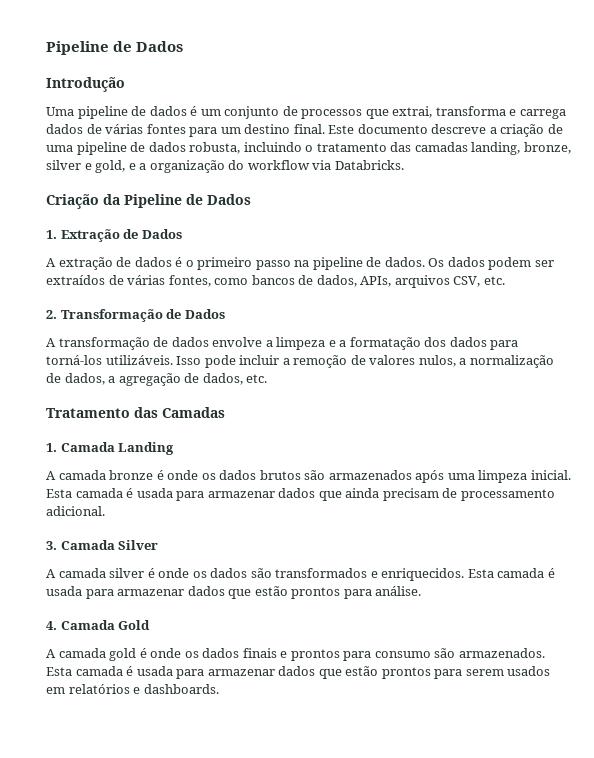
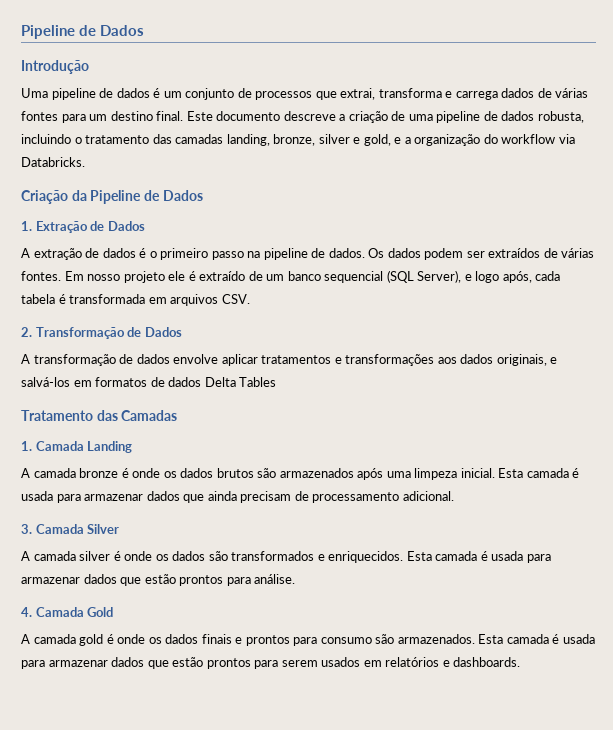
- Os dados podem ser extraídos de várias fontes, como bancos de dados, APIs, arquivos CSV, etc.
+ Os dados podem ser extraídos de várias fontes. Em nosso projeto ele é extraído de um banco sequencial (SQL Server), e logo após, cada tabela é transformada em arquivos CSV.
- A transformação de dados envolve a limpeza e a formatação dos dados para torná-los utilizáveis. Isso pode incluir a remoção de valores nulos, a normalização de dados, a agregação de dados, etc.
+ A transformação de dados envolve aplicar tratamentos e transformações aos dados originais, e salvá-los em formatos de dados Delta Tables

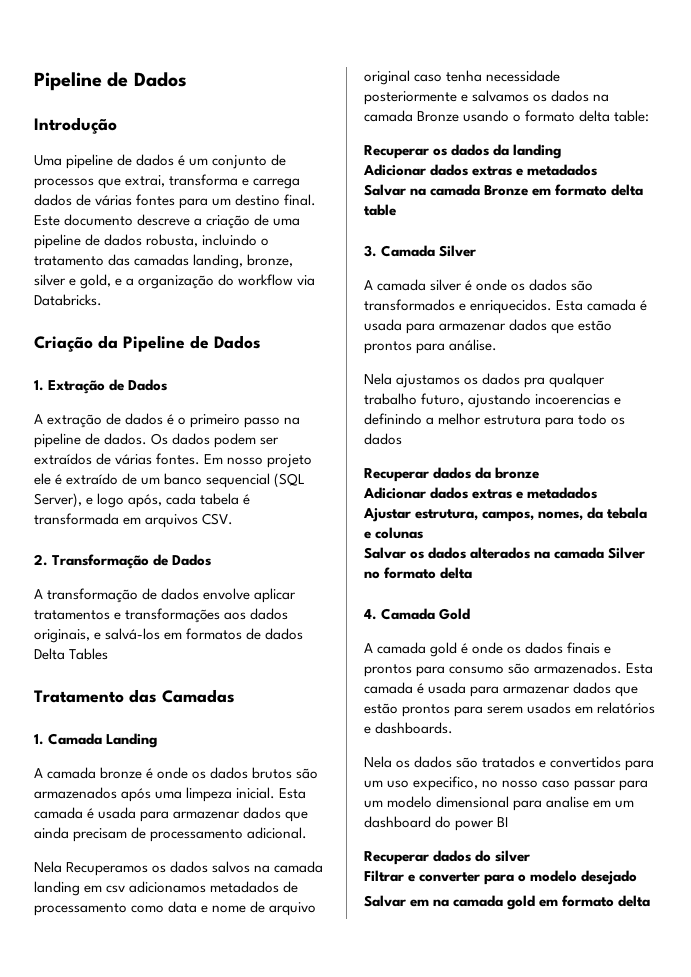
+ Nela Recuperamos os dados salvos na camada landing em csv adicionamos metadados de processamento como data e nome de arquivo original caso tenha necessidade posteriormente e salvamos os dados na camada Bronze usando o formato delta table:
+ Recuperar os dados da landing
+ Adicionar dados extras e metadados
+ Salvar na camada Bronze em formato delta table
+ Nela ajustamos os dados pra qualquer trabalho futuro, ajustando incoerencias e definindo a melhor estrutura para todo os dados
+ Recuperar dados da bronze
+ Adicionar dados extras e metadados
+ Ajustar estrutura, campos, nomes, da tebala e colunas
+ Salvar os dados alterados na camada Silver no formato delta
+ Nela os dados são tratados e convertidos para um uso expecifico, no nosso caso passar para um modelo dimensional para analise em um dashboard do power BI
+ Recuperar dados do silver
+ Filtrar e converter para o modelo desejado
+ Salvar em na camada gold em formato delta

